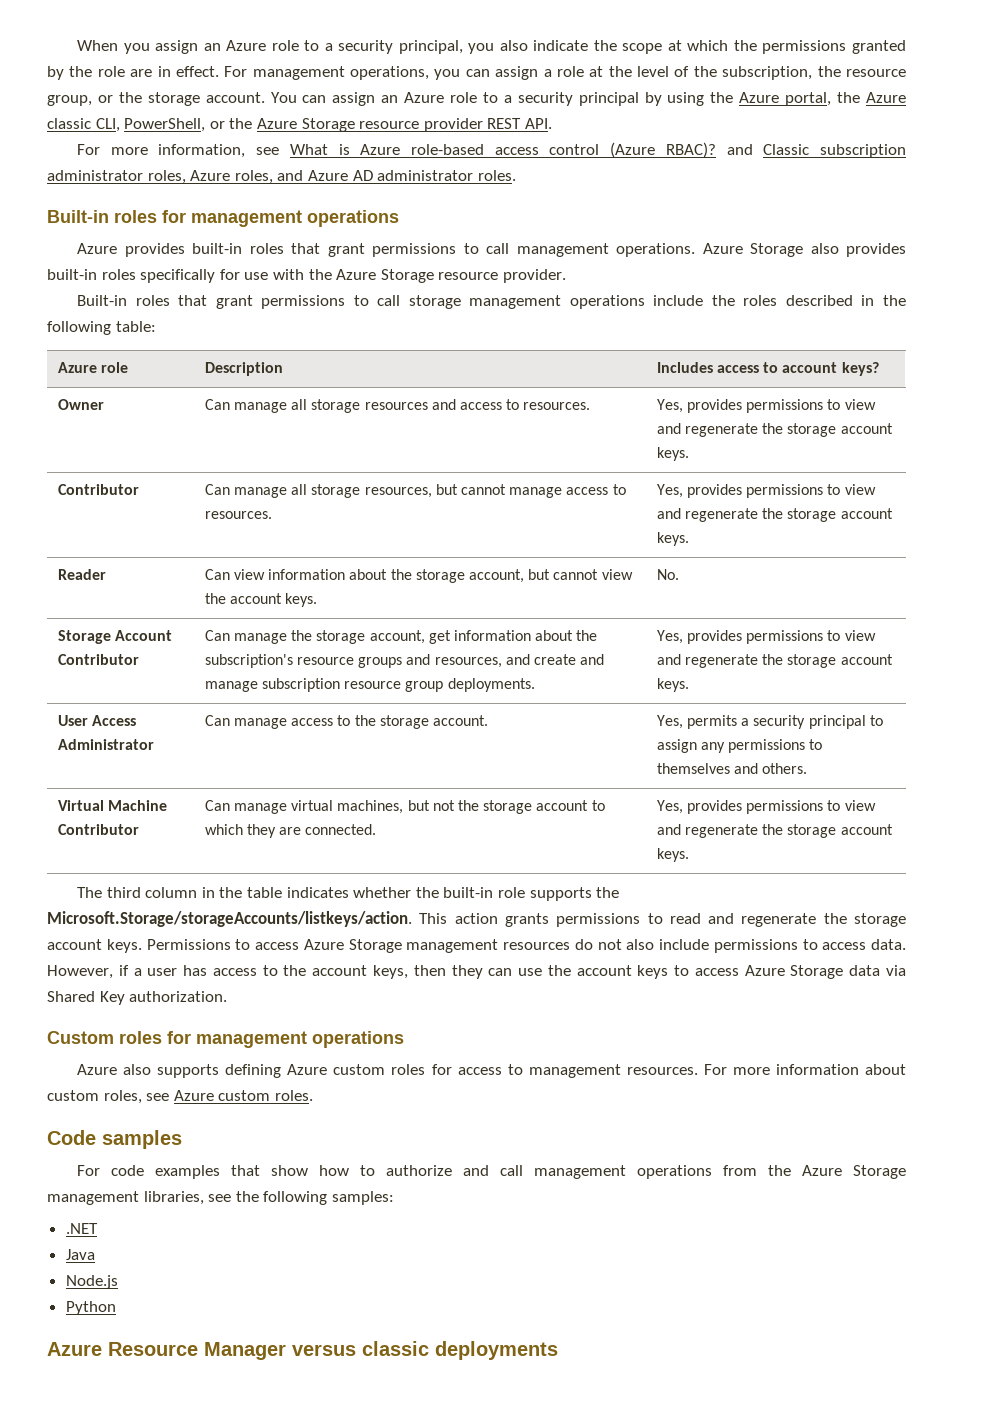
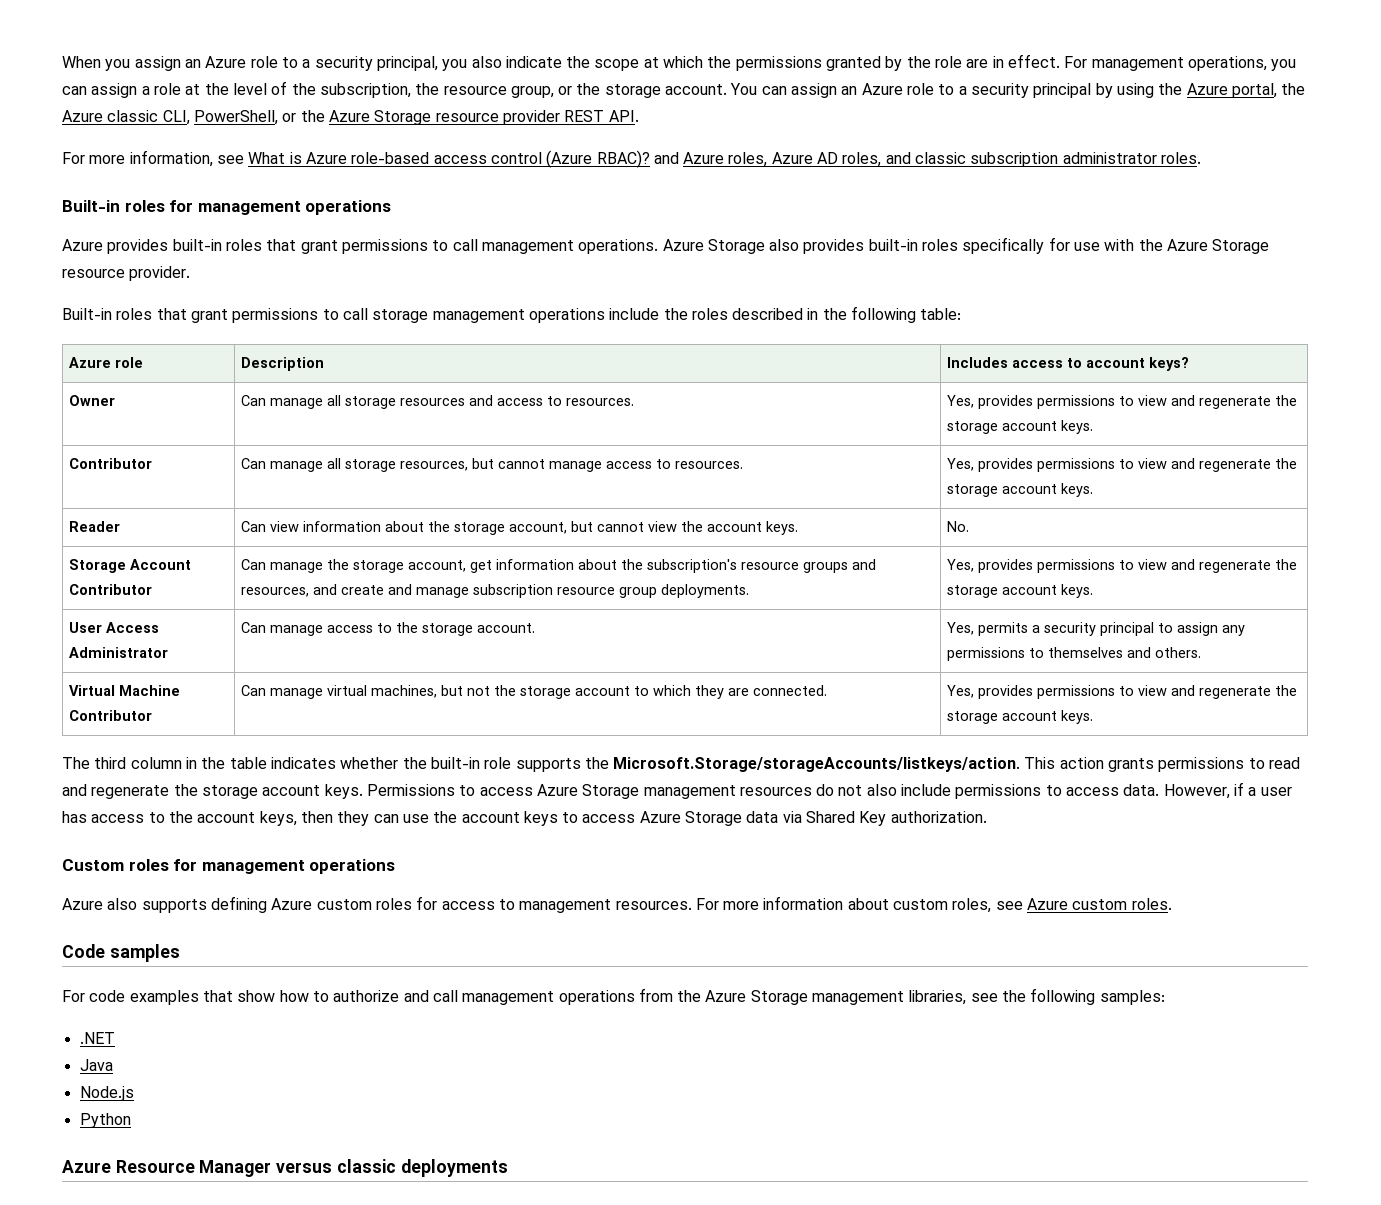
- For more information, see What is Azure role-based access control (Azure RBAC)? and Classic subscription administrator roles, Azure roles, and Azure AD administrator roles.
+ For more information, see What is Azure role-based access control (Azure RBAC)? and Azure roles, Azure AD roles, and classic subscription administrator roles.

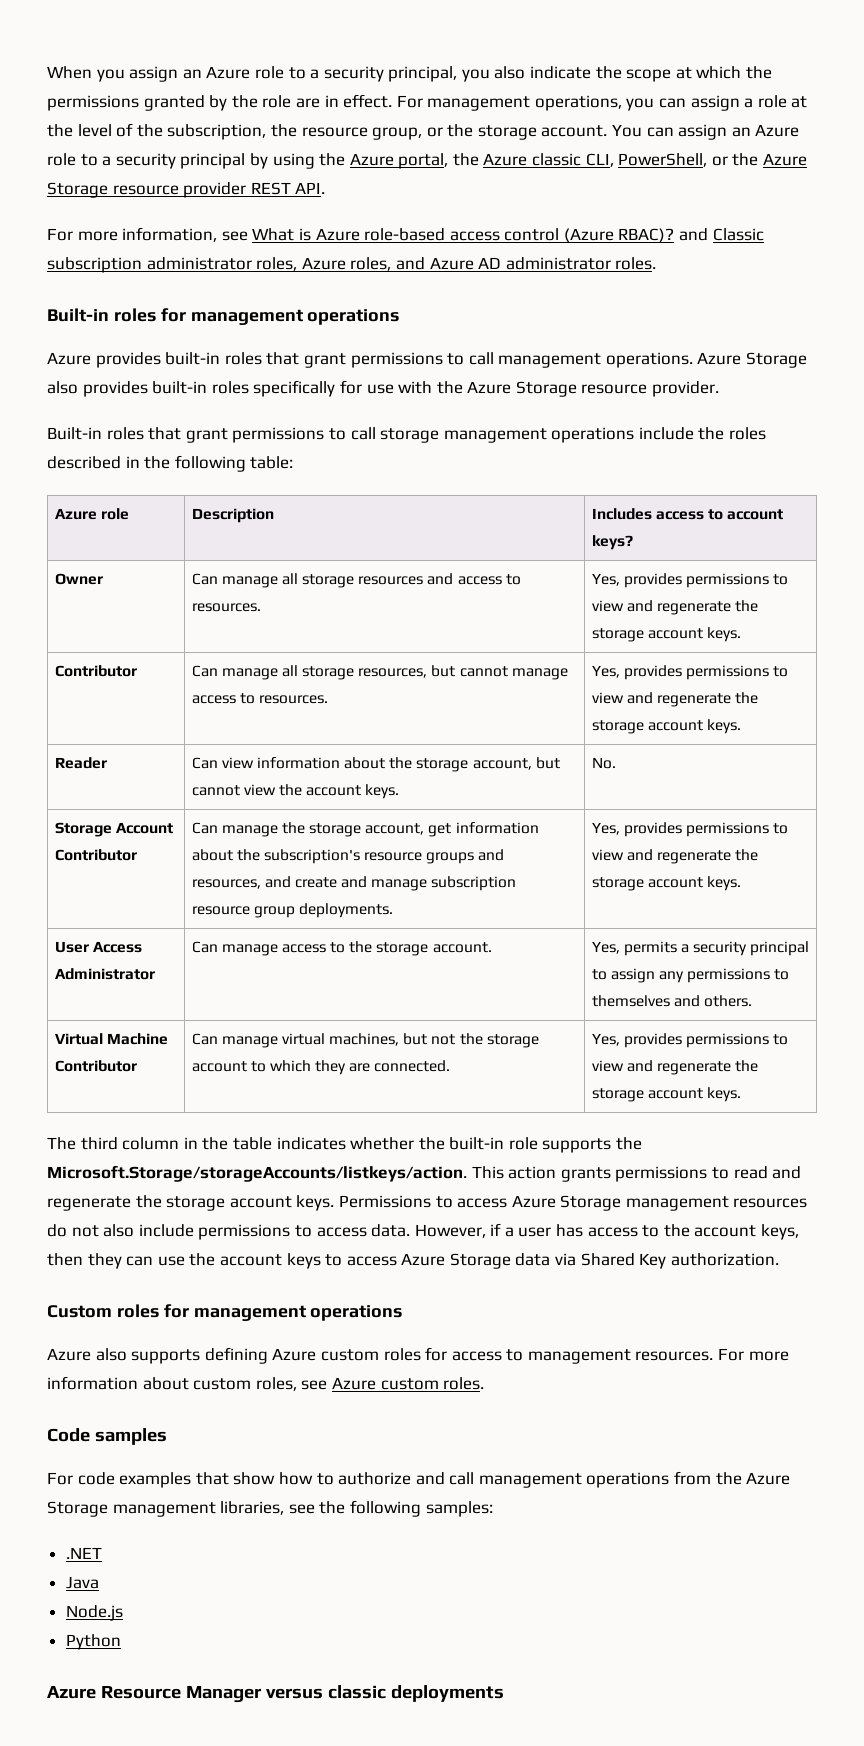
- For more information, see What is Azure role-based access control (Azure RBAC)? and Azure roles, Azure AD roles, and classic subscription administrator roles.
+ For more information, see What is Azure role-based access control (Azure RBAC)? and Classic subscription administrator roles, Azure roles, and Azure AD administrator roles.

